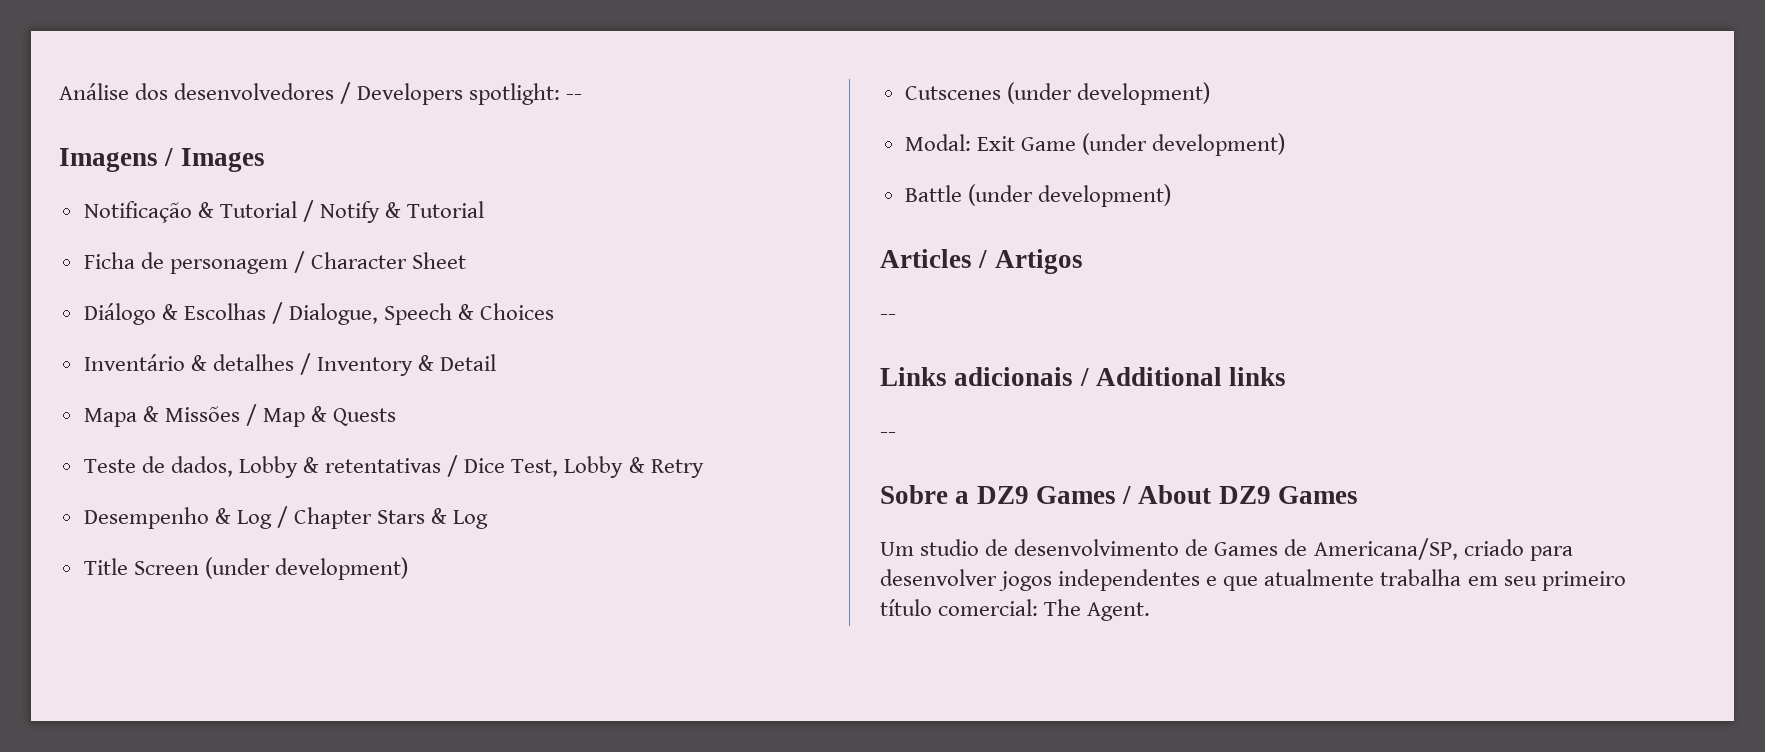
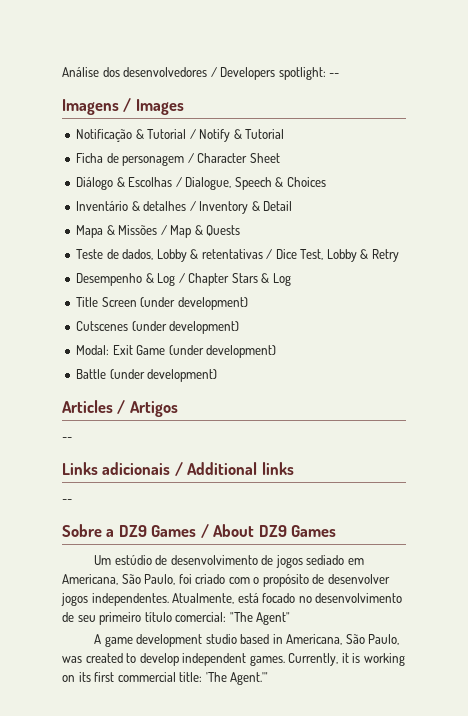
- Um studio de desenvolvimento de Games de Americana/SP, criado para desenvolver jogos independentes e que atualmente trabalha em seu primeiro título comercial: The Agent.
+ Um estúdio de desenvolvimento de jogos sediado em Americana, São Paulo, foi criado com o propósito de desenvolver jogos independentes. Atualmente, está focado no desenvolvimento de seu primeiro título comercial: "The Agent"
+ A game development studio based in Americana, São Paulo, was created to develop independent games. Currently, it is working on its first commercial title: 'The Agent.'"

